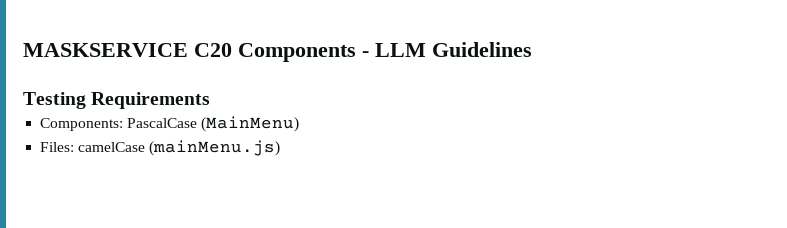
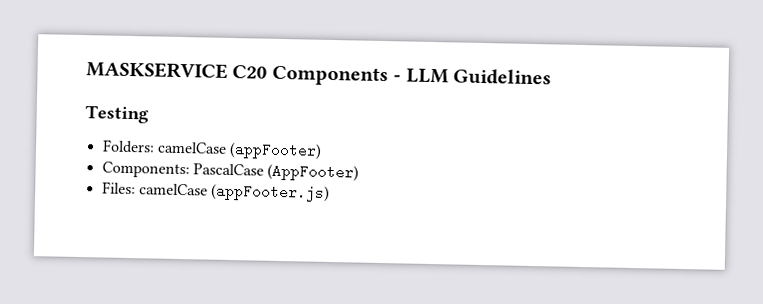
- Testing Requirements
+ Testing
+ Folders: camelCase (appFooter)
- Components: PascalCase (MainMenu)
+ Components: PascalCase (AppFooter)
- Files: camelCase (mainMenu.js)
+ Files: camelCase (appFooter.js)

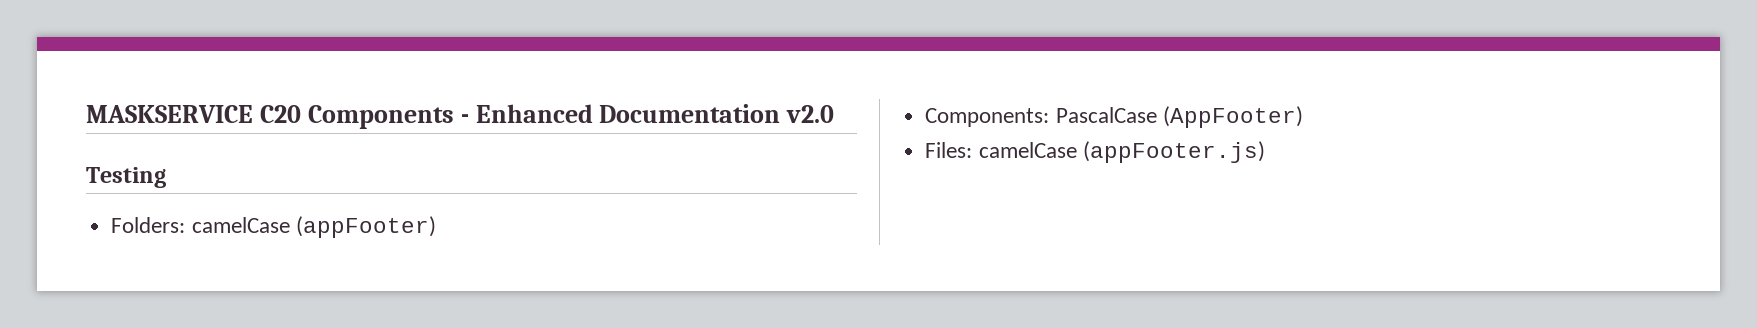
- MASKSERVICE C20 Components - LLM Guidelines
+ MASKSERVICE C20 Components - Enhanced Documentation v2.0

